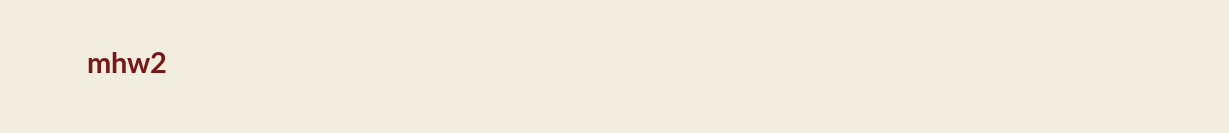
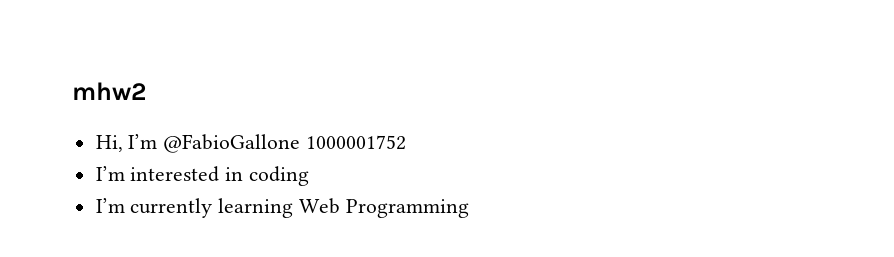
+ Hi, I’m @FabioGallone 1000001752
+ I’m interested in coding
+ I’m currently learning Web Programming

